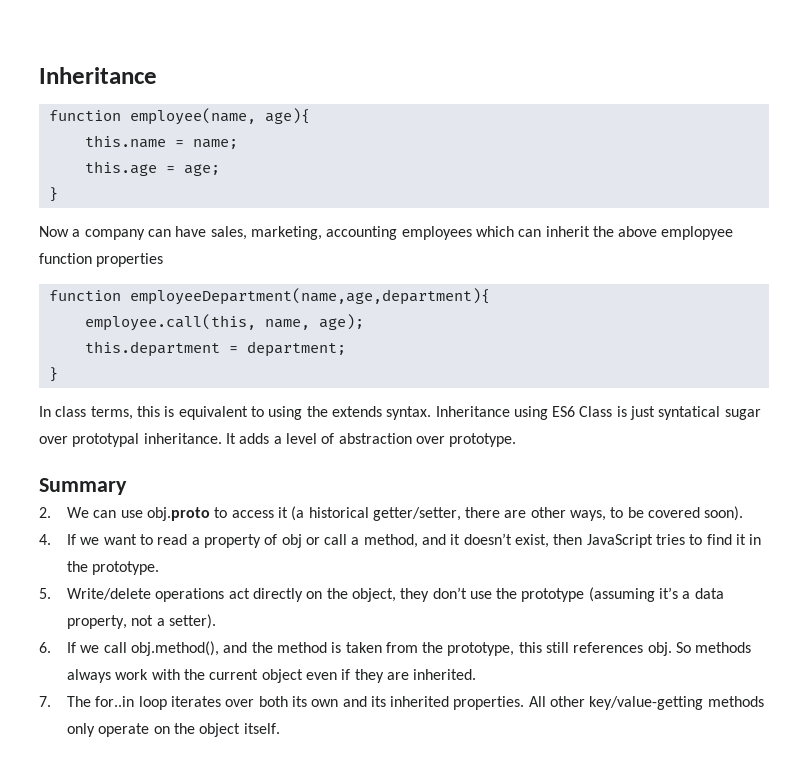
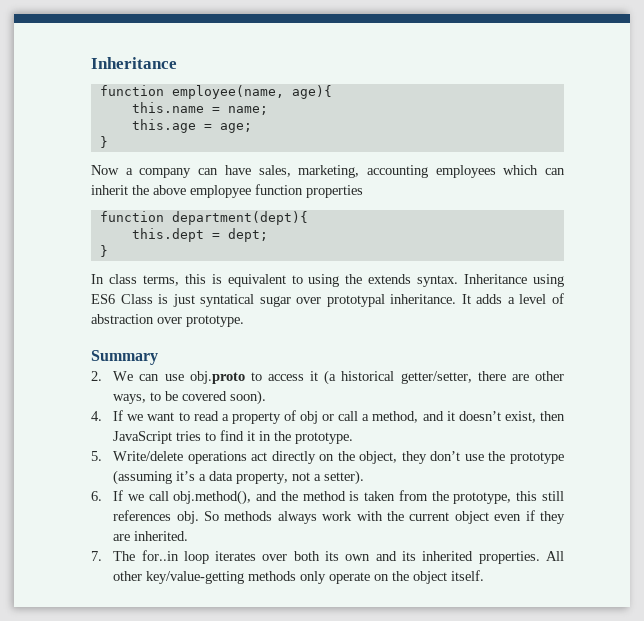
- function employeeDepartment(name,age,department){
- employee.call(this, name, age);
- this.department = department;
+ function department(dept){
+ this.dept = dept;

